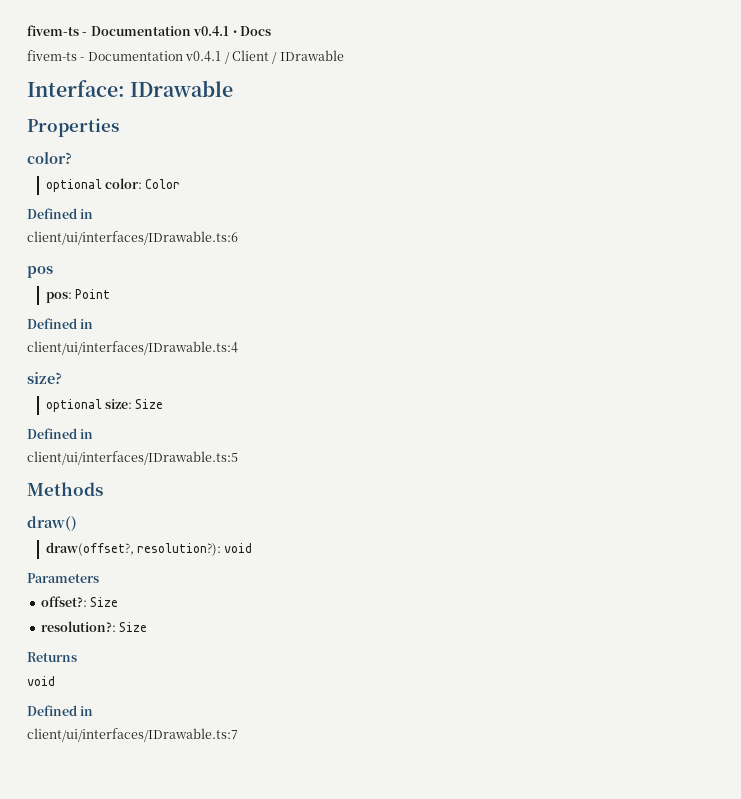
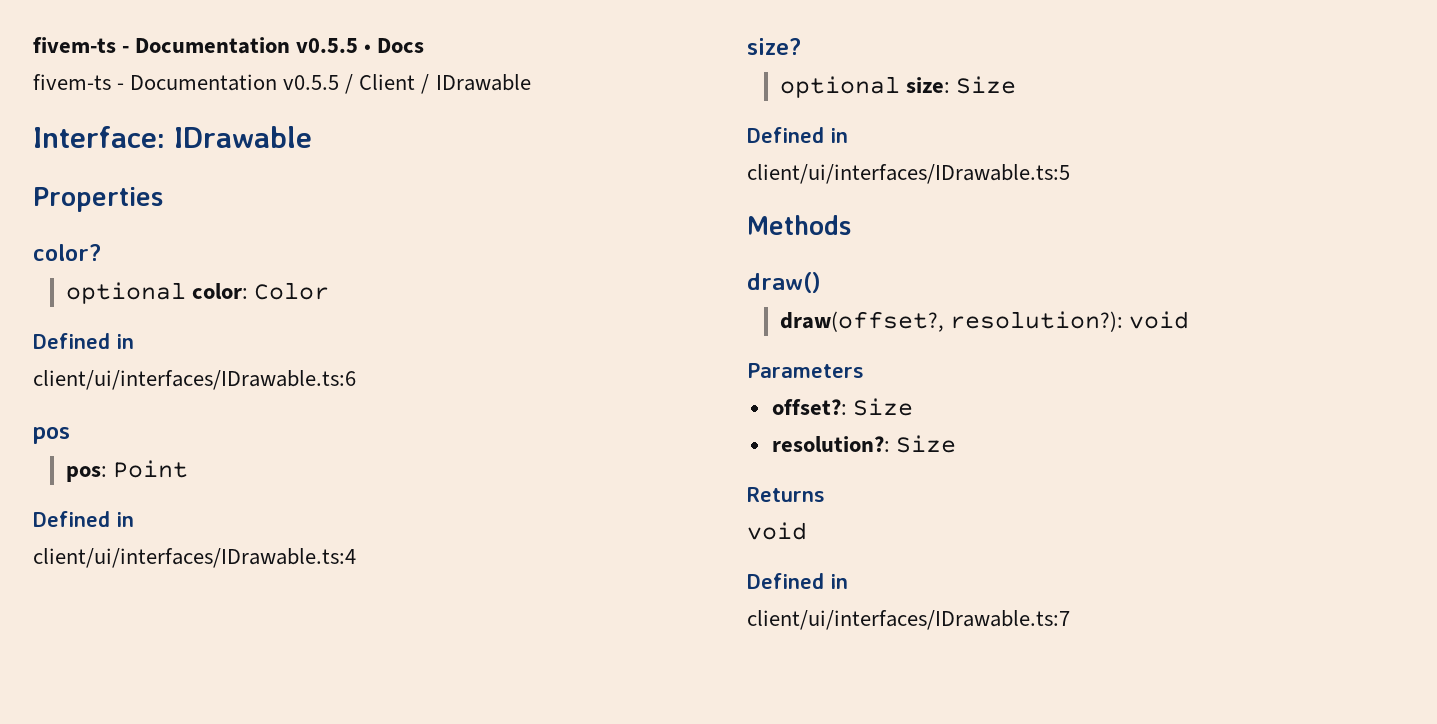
- fivem-ts - Documentation v0.4.1 • Docs
+ fivem-ts - Documentation v0.5.5 • Docs
- fivem-ts - Documentation v0.4.1 / Client / IDrawable
+ fivem-ts - Documentation v0.5.5 / Client / IDrawable

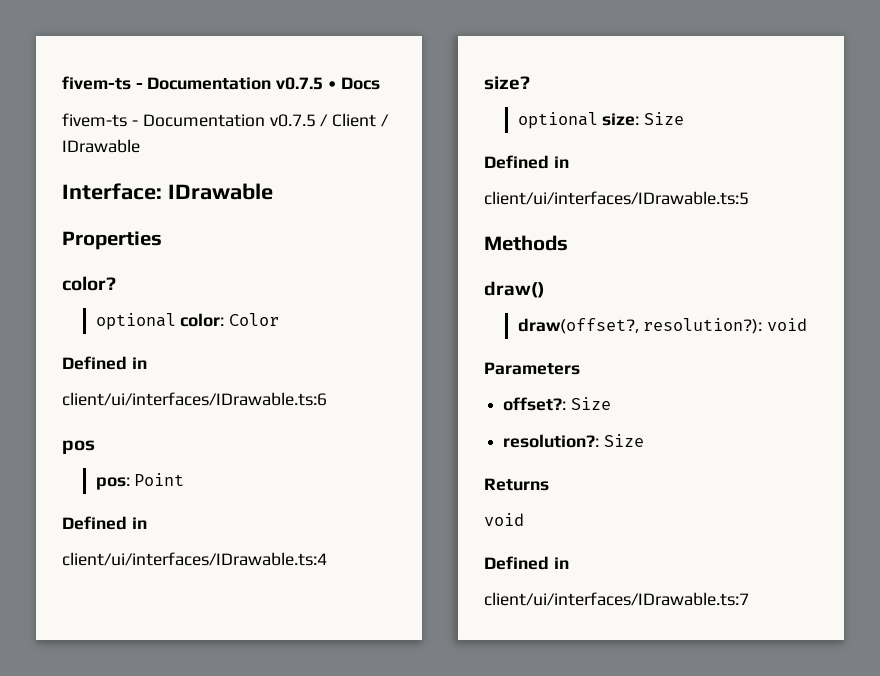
- fivem-ts - Documentation v0.5.5 • Docs
+ fivem-ts - Documentation v0.7.5 • Docs
- fivem-ts - Documentation v0.5.5 / Client / IDrawable
+ fivem-ts - Documentation v0.7.5 / Client / IDrawable

